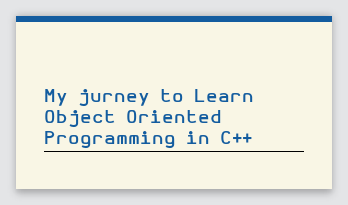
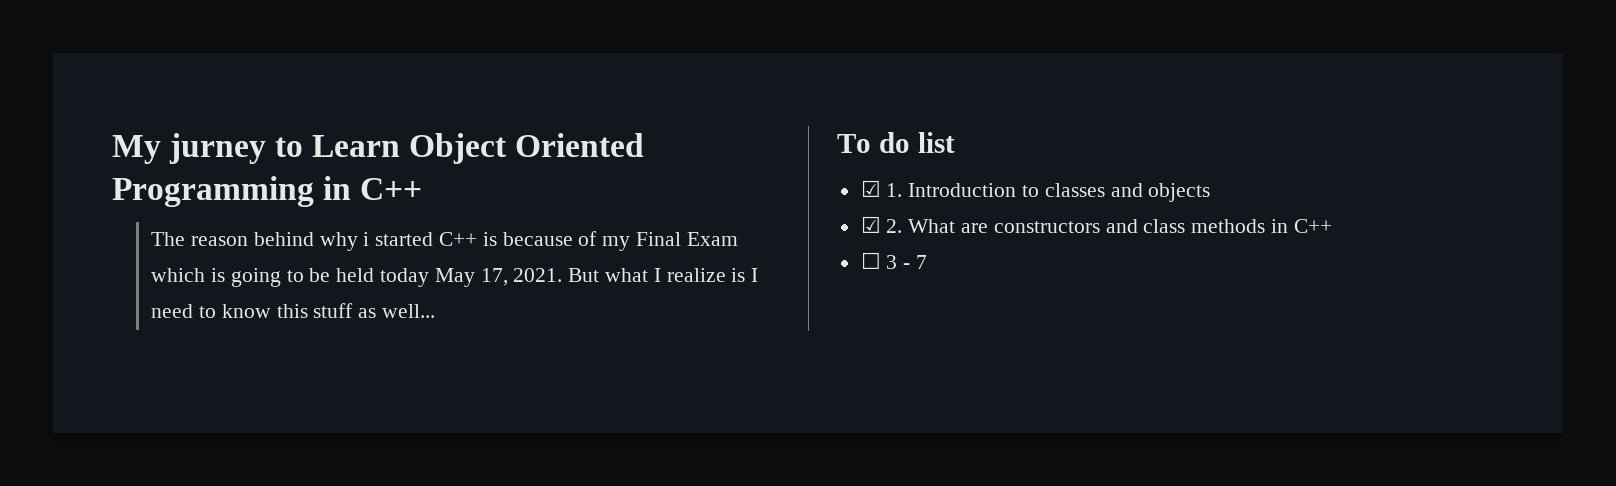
+ The reason behind why i started C++ is because of my Final Exam which is going to be held today May 17, 2021. But what I realize is I need to know this stuff as well...
+ To do list
+ ☑ 1. Introduction to classes and objects
+ ☑ 2. What are constructors and class methods in C++
+ ☐ 3 - 7

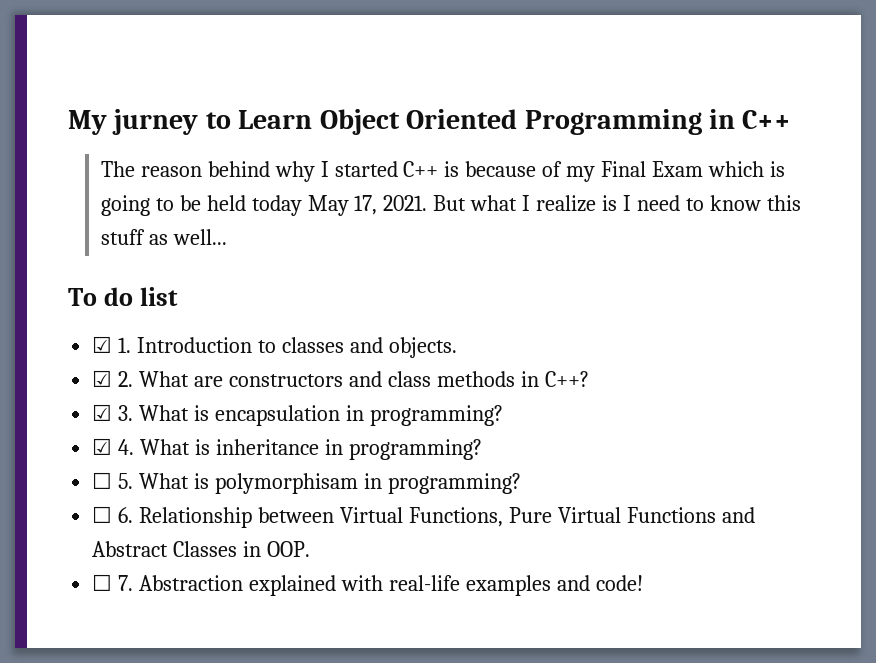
- The reason behind why i started C++ is because of my Final Exam which is going to be held today May 17, 2021.
+ The reason behind why I started C++ is because of my Final Exam which is going to be held today May 17, 2021.
- ☑ 1. Introduction to classes and objects
+ ☑ 1. Introduction to classes and objects.
- ☑ 2. What are constructors and class methods in C++
- ☐ 3 - 7
+ ☑ 2. What are constructors and class methods in C++?
+ ☑ 3. What is encapsulation in programming?
+ ☑ 4. What is inheritance in programming?
+ ☐ 5. What is polymorphisam in programming?
+ ☐ 6. Relationship between Virtual Functions, Pure Virtual Functions and Abstract Classes in OOP.
+ ☐ 7. Abstraction explained with real-life examples and code!

